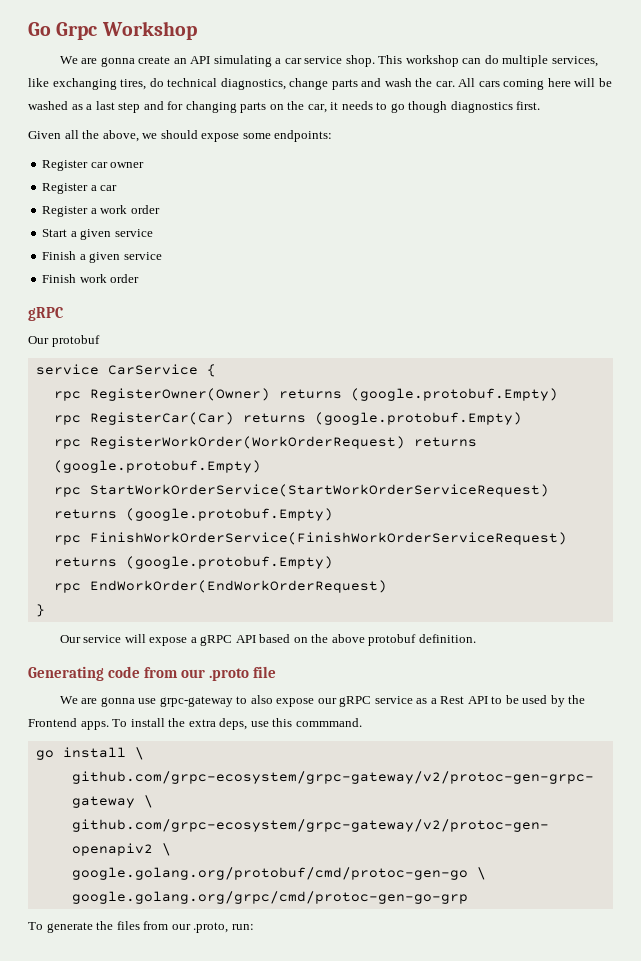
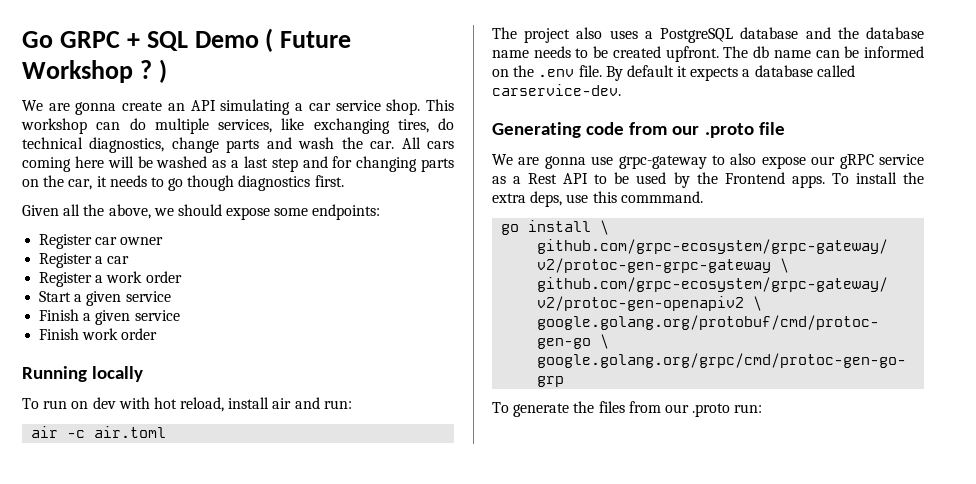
- Go Grpc Workshop
+ Go GRPC + SQL Demo ( Future Workshop ? )
  Finish work order
- gRPC
- Our protobuf
- service CarService {
- rpc RegisterOwner(Owner) returns (google.protobuf.Empty)
- rpc RegisterCar(Car) returns (google.protobuf.Empty)
- rpc RegisterWorkOrder(WorkOrderRequest) returns (google.protobuf.Empty)
- rpc StartWorkOrderService(StartWorkOrderServiceRequest) returns (google.protobuf.Empty)
- rpc FinishWorkOrderService(FinishWorkOrderServiceRequest) returns (google.protobuf.Empty)
- rpc EndWorkOrder(EndWorkOrderRequest)
- }
- Our service will expose a gRPC API based on the above protobuf definition.
+ Running locally
+ To run on dev with hot reload, install air and run:
+ air -c air.toml
+ The project also uses a PostgreSQL database and the database name needs to be created upfront. The db name can be informed on the .env file. By default it expects a database called carservice-dev.
- To generate the files from our .proto, run:
+ To generate the files from our .proto run:

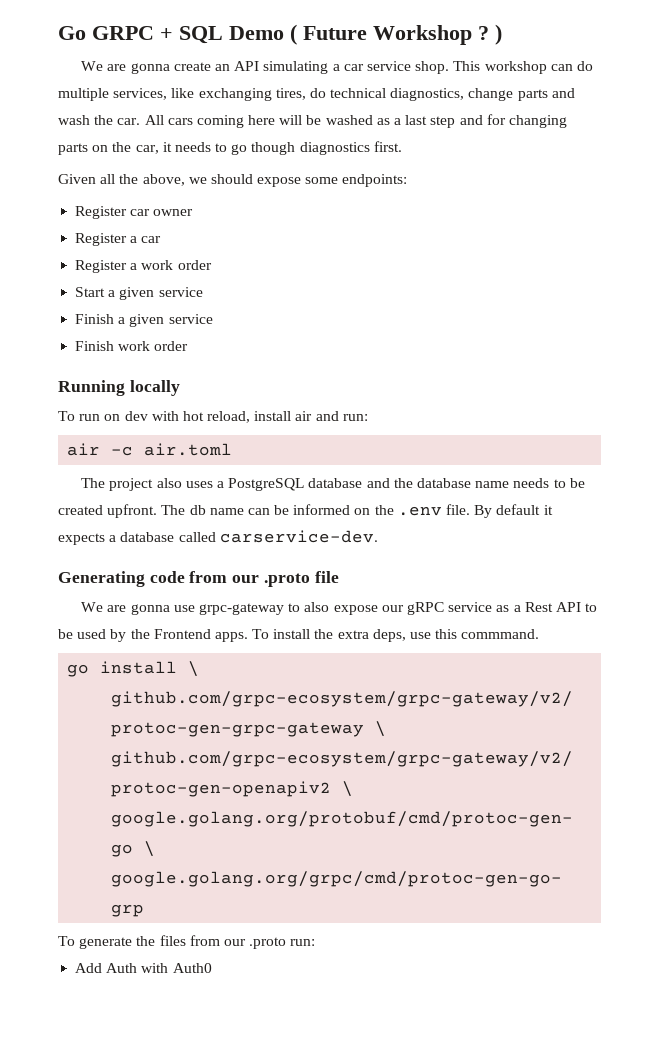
+ Add Auth with Auth0

